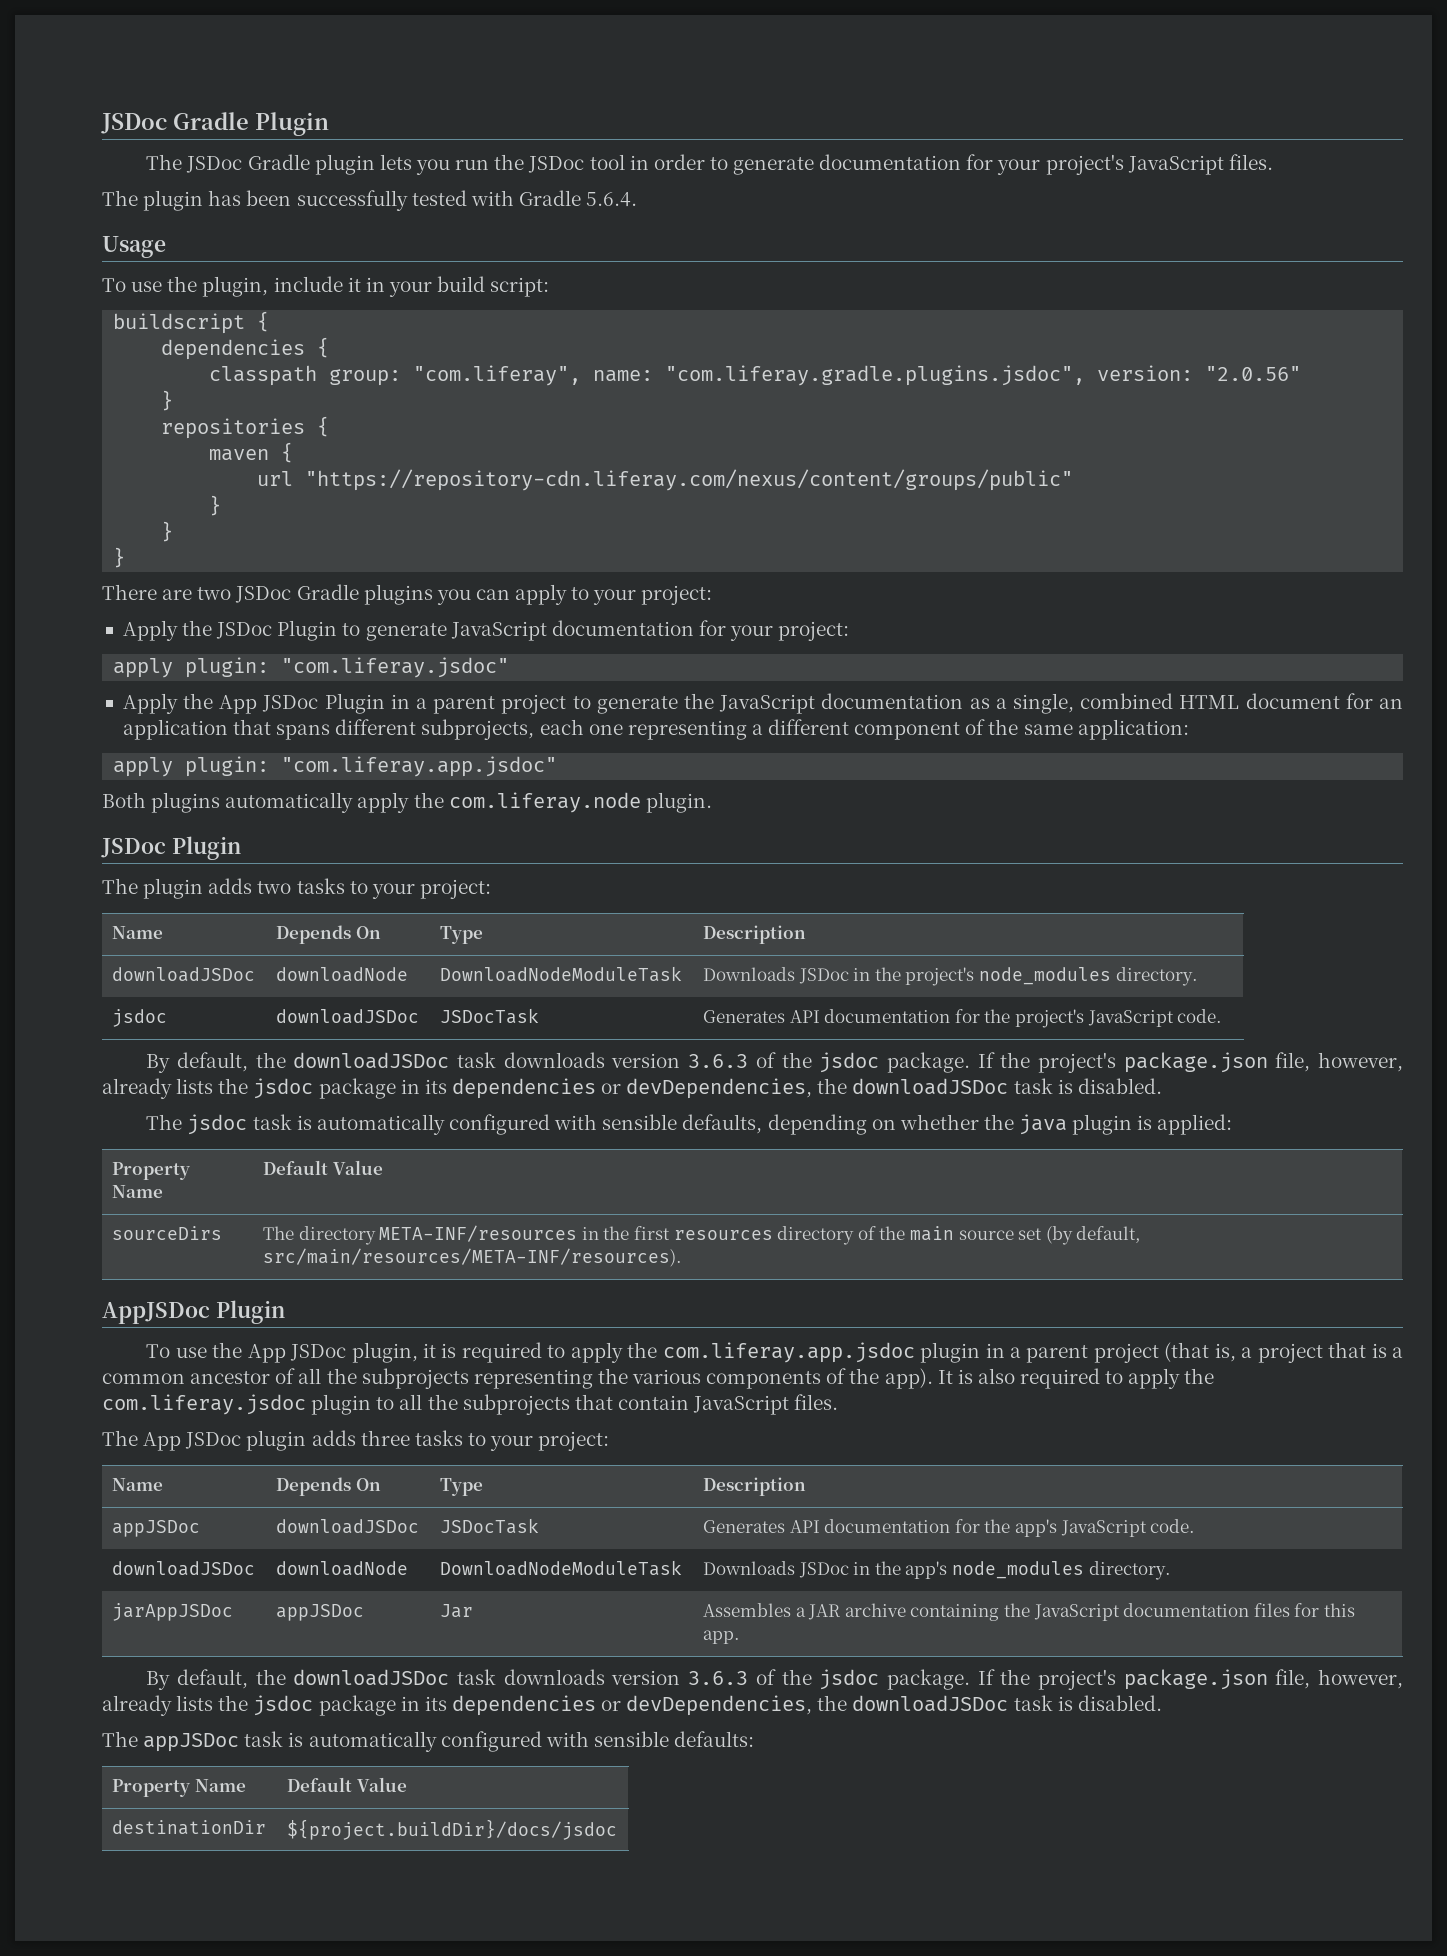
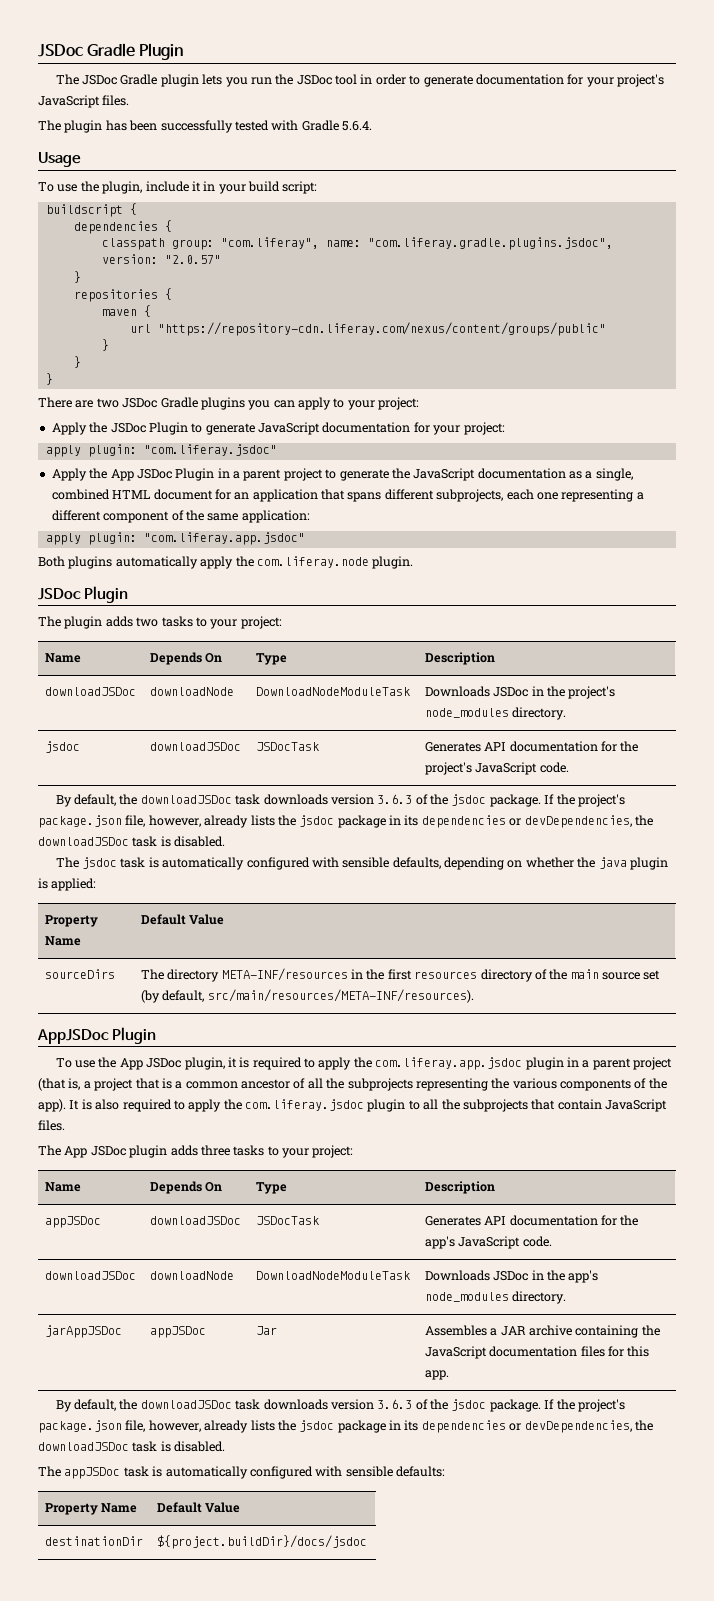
- classpath group: "com.liferay", name: "com.liferay.gradle.plugins.jsdoc", version: "2.0.56"
+ classpath group: "com.liferay", name: "com.liferay.gradle.plugins.jsdoc", version: "2.0.57"

